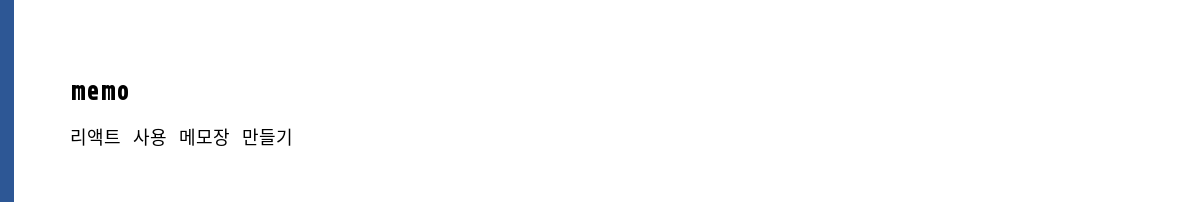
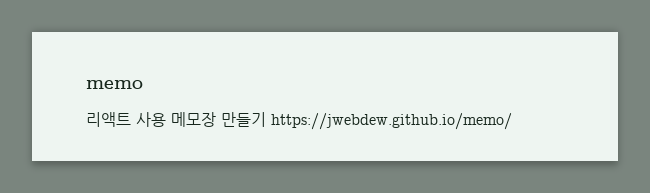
- 리액트 사용 메모장 만들기
+ 리액트 사용 메모장 만들기 https://jwebdew.github.io/memo/

